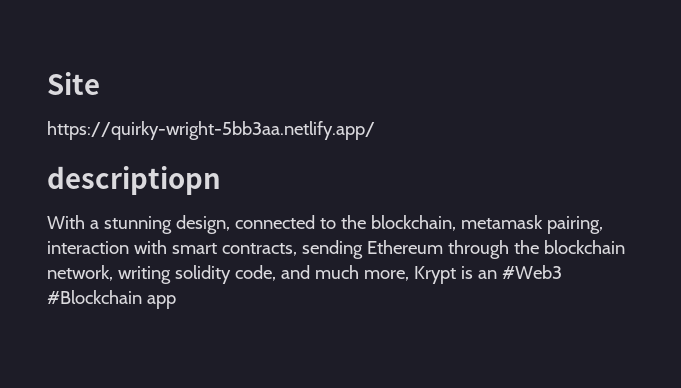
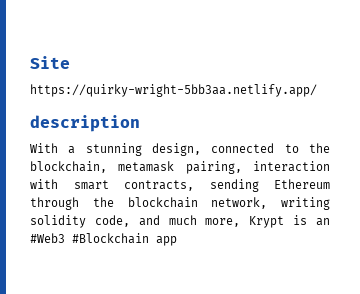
- descriptiopn
+ description

